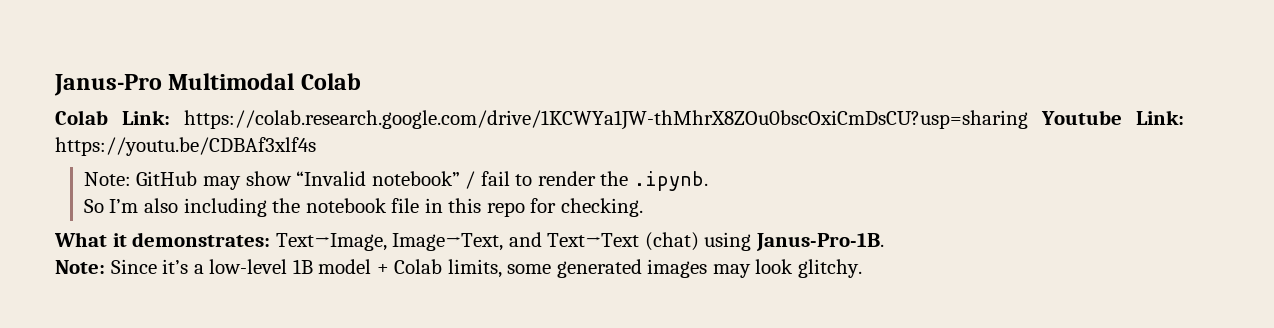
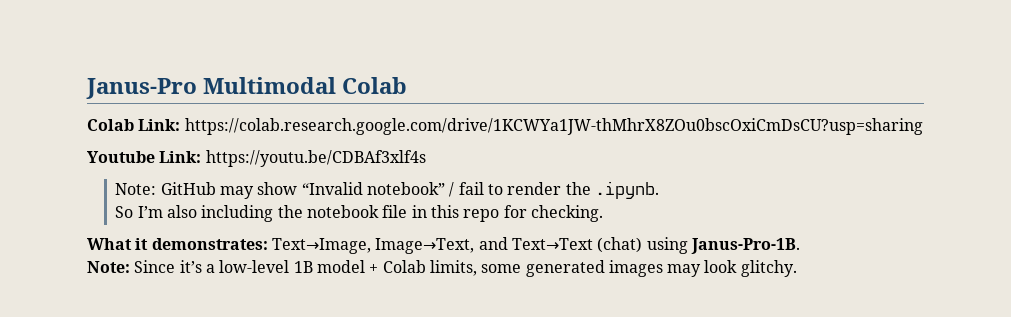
- Colab Link: https://colab.research.google.com/drive/1KCWYa1JW-thMhrX8ZOu0bscOxiCmDsCU?usp=sharing Youtube Link: https://youtu.be/CDBAf3xlf4s
+ Colab Link: https://colab.research.google.com/drive/1KCWYa1JW-thMhrX8ZOu0bscOxiCmDsCU?usp=sharing
+ Youtube Link: https://youtu.be/CDBAf3xlf4s

